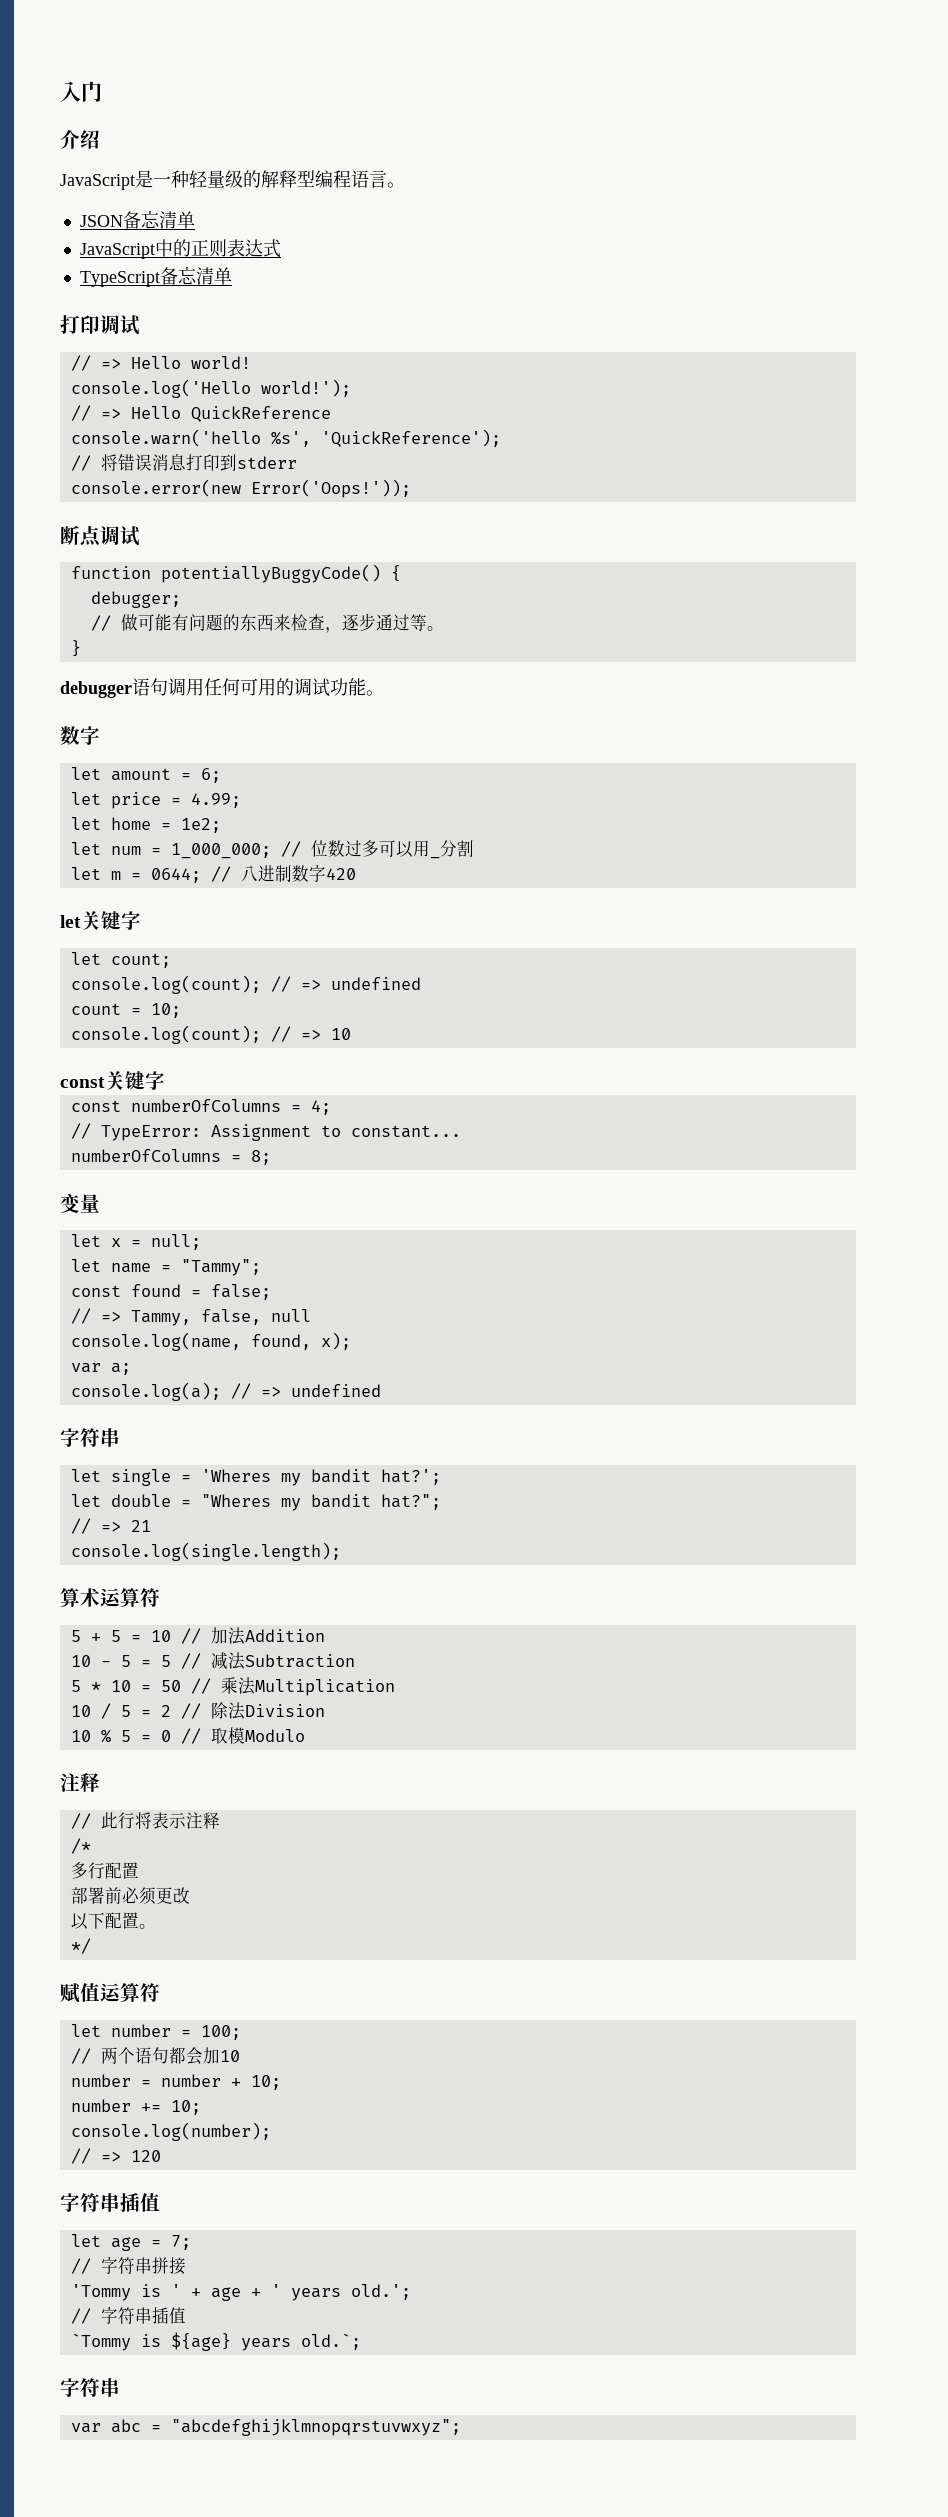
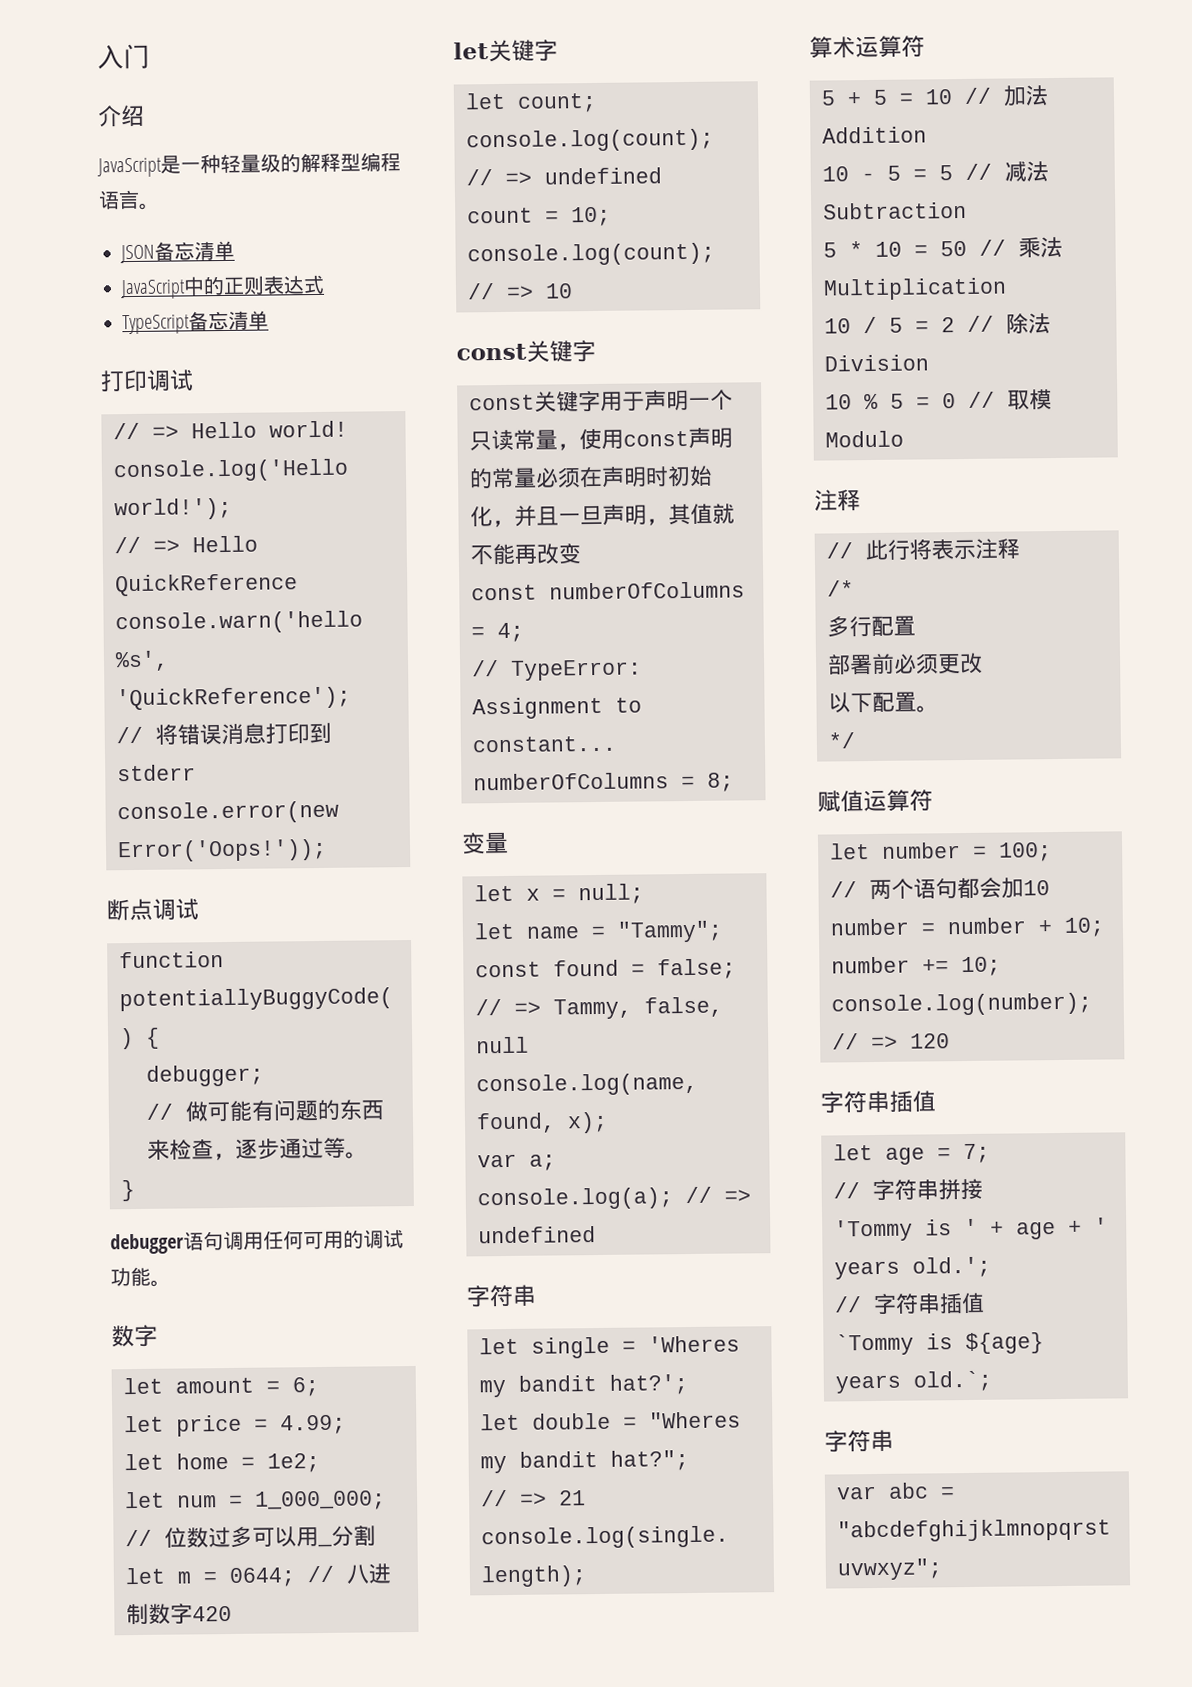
+ const关键字用于声明一个只读常量，使用const声明的常量必须在声明时初始化，并且一旦声明，其值就不能再改变

